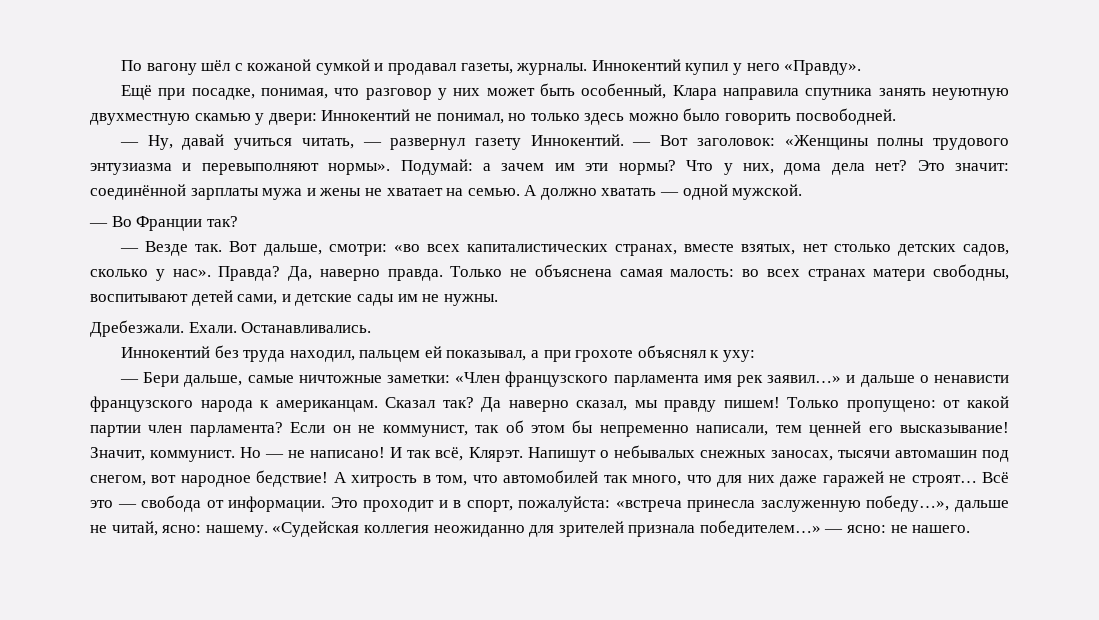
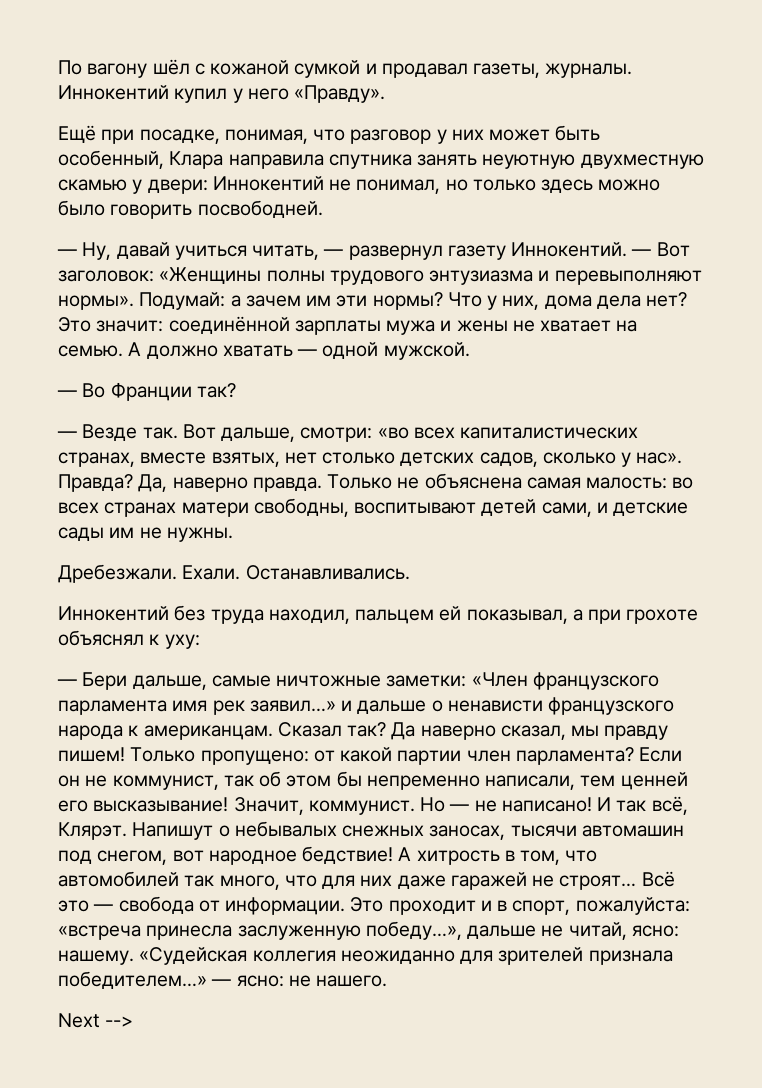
+ Next -->

